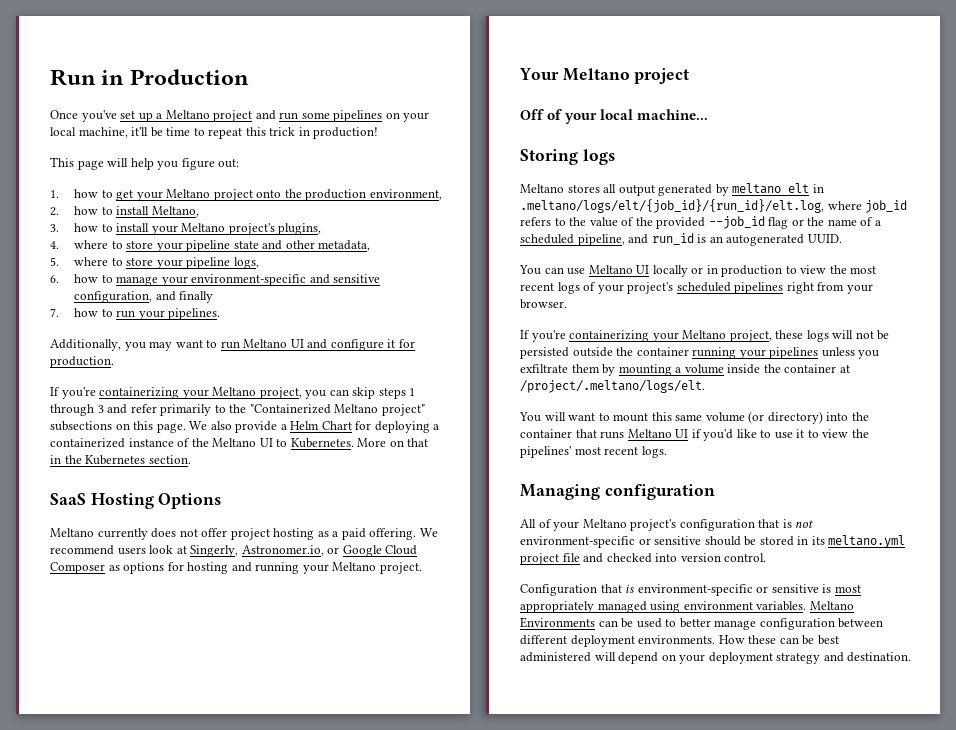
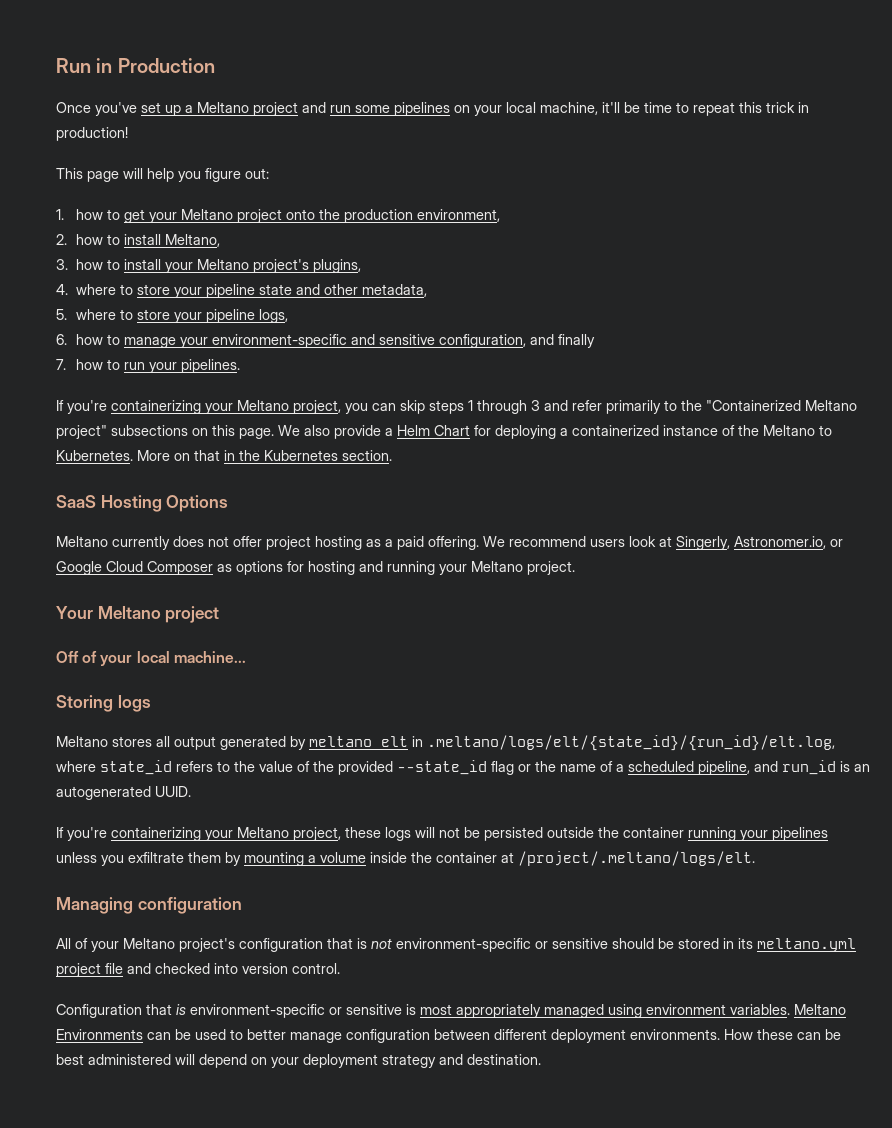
- Additionally, you may want to run Meltano UI and configure it for production.
- We also provide a Helm Chart for deploying a containerized instance of the Meltano UI to Kubernetes.
+ We also provide a Helm Chart for deploying a containerized instance of the Meltano to Kubernetes.
- Meltano stores all output generated by meltano elt in .meltano/logs/elt/{job_id}/{run_id}/elt.log, where job_id refers to the value of the provided --job_id flag or the name of a scheduled pipeline, and run_id is an autogenerated UUID.
+ Meltano stores all output generated by meltano elt in .meltano/logs/elt/{state_id}/{run_id}/elt.log, where state_id refers to the value of the provided --state_id flag or the name of a scheduled pipeline, and run_id is an autogenerated UUID.
- You can use Meltano UI locally or in production to view the most recent logs of your project's scheduled pipelines right from your browser.
- You will want to mount this same volume (or directory) into the container that runs Meltano UI if you'd like to use it to view the pipelines' most recent logs.

